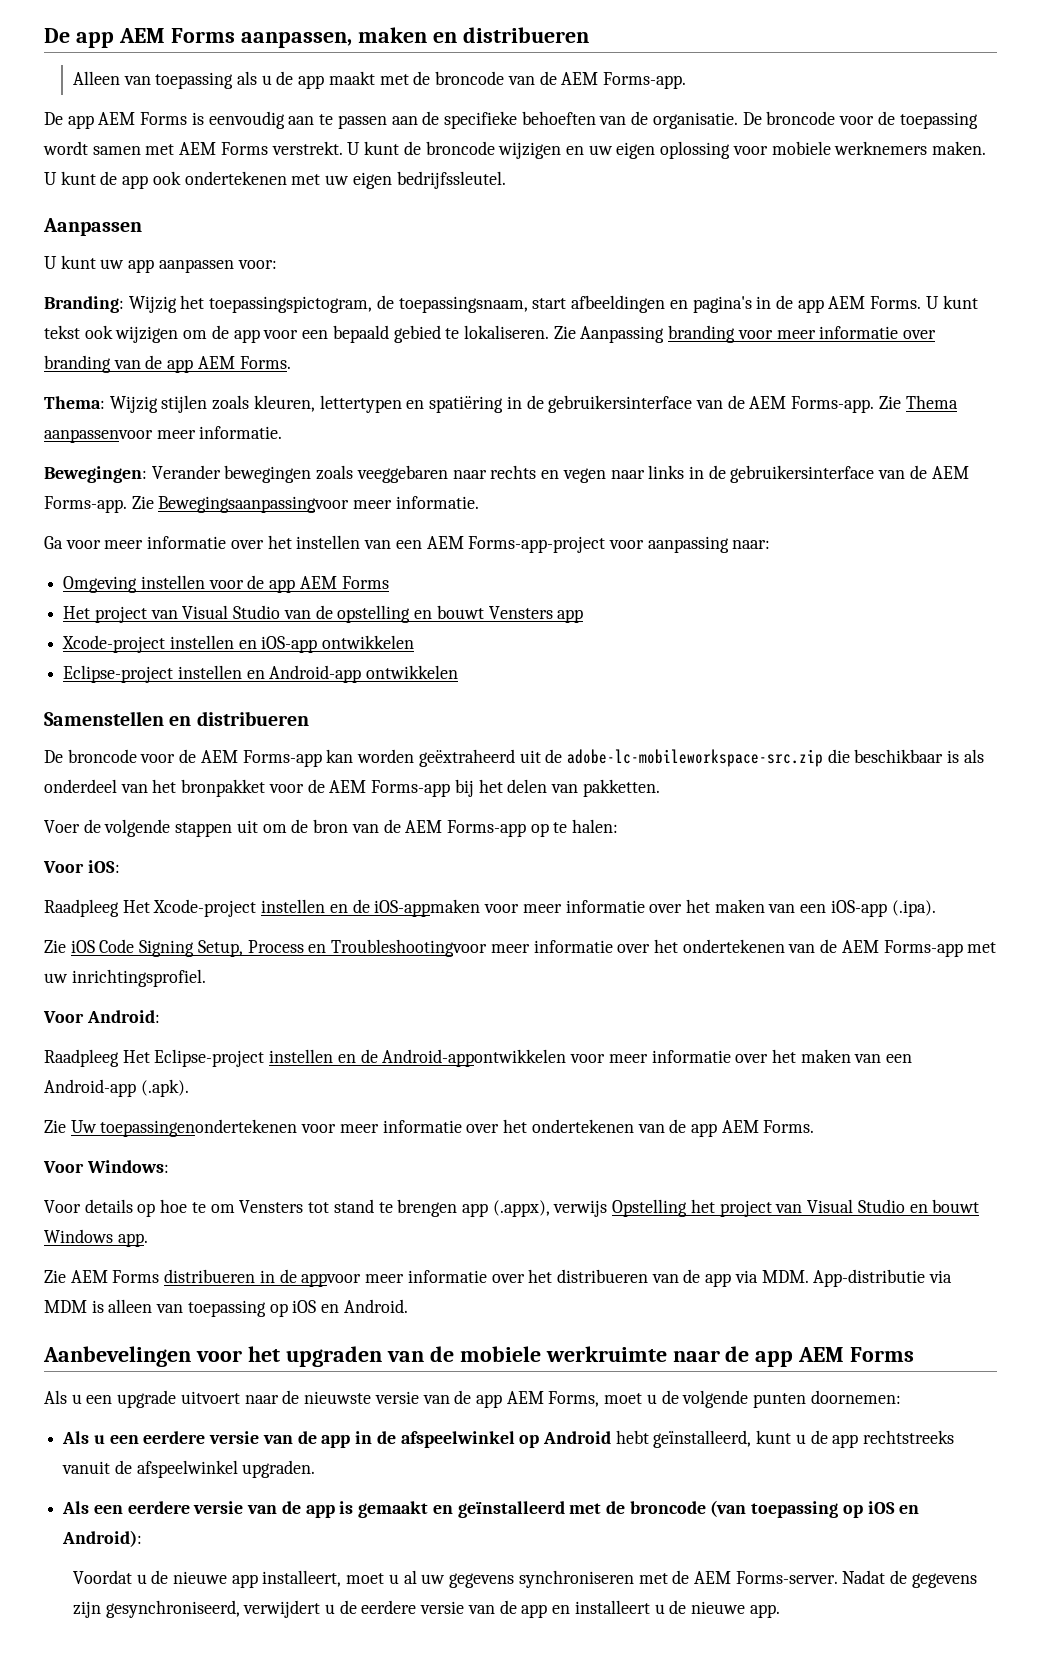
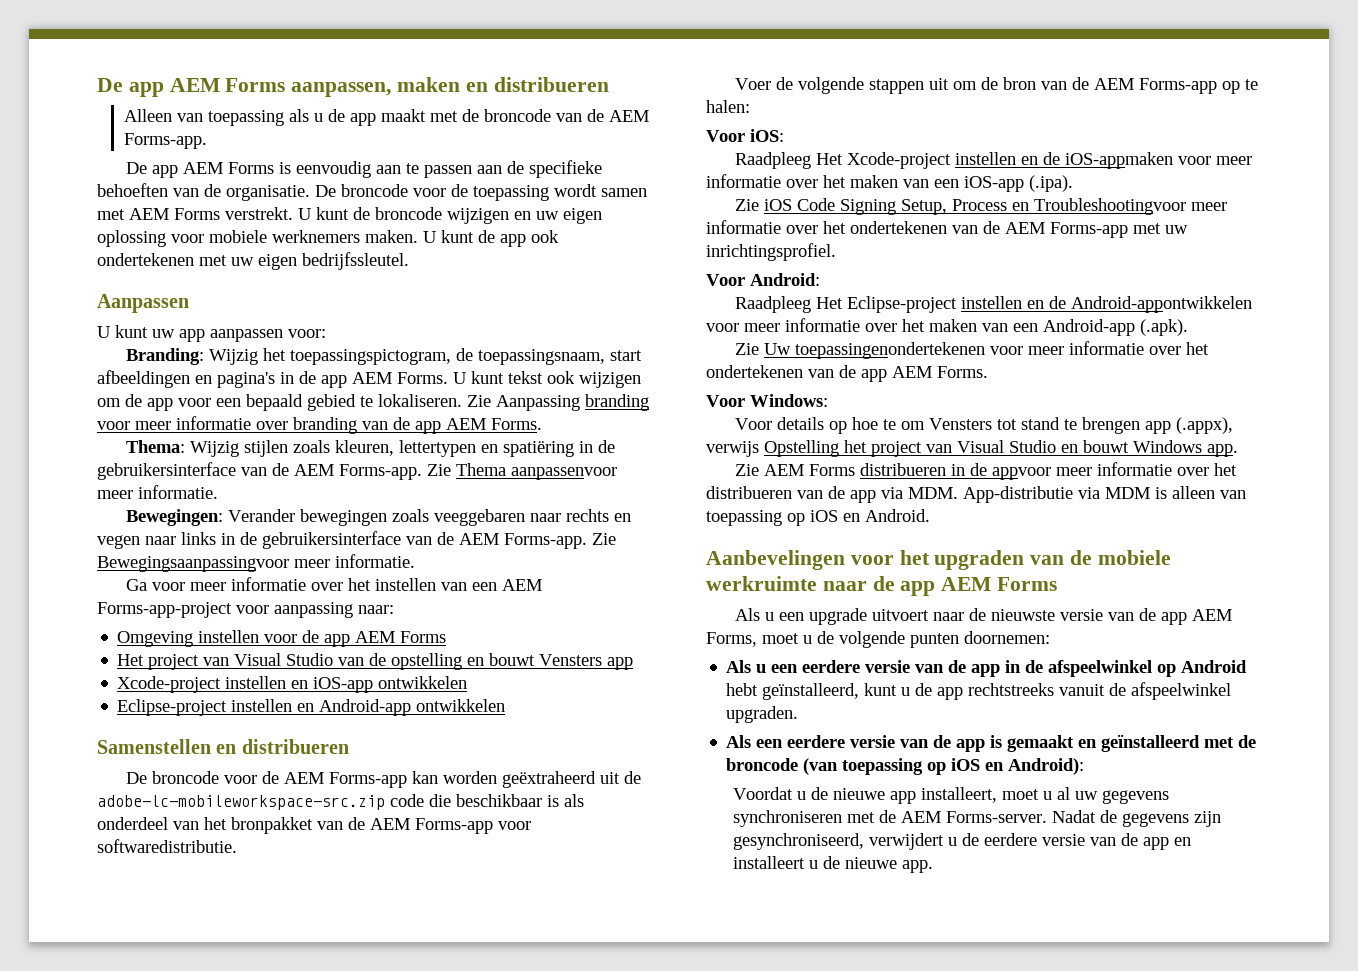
- De broncode voor de AEM Forms-app kan worden geëxtraheerd uit de adobe-lc-mobileworkspace-src.zip die beschikbaar is als onderdeel van het bronpakket voor de AEM Forms-app bij het delen van pakketten.
+ De broncode voor de AEM Forms-app kan worden geëxtraheerd uit de adobe-lc-mobileworkspace-src.zip code die beschikbaar is als onderdeel van het bronpakket van de AEM Forms-app voor softwaredistributie.

